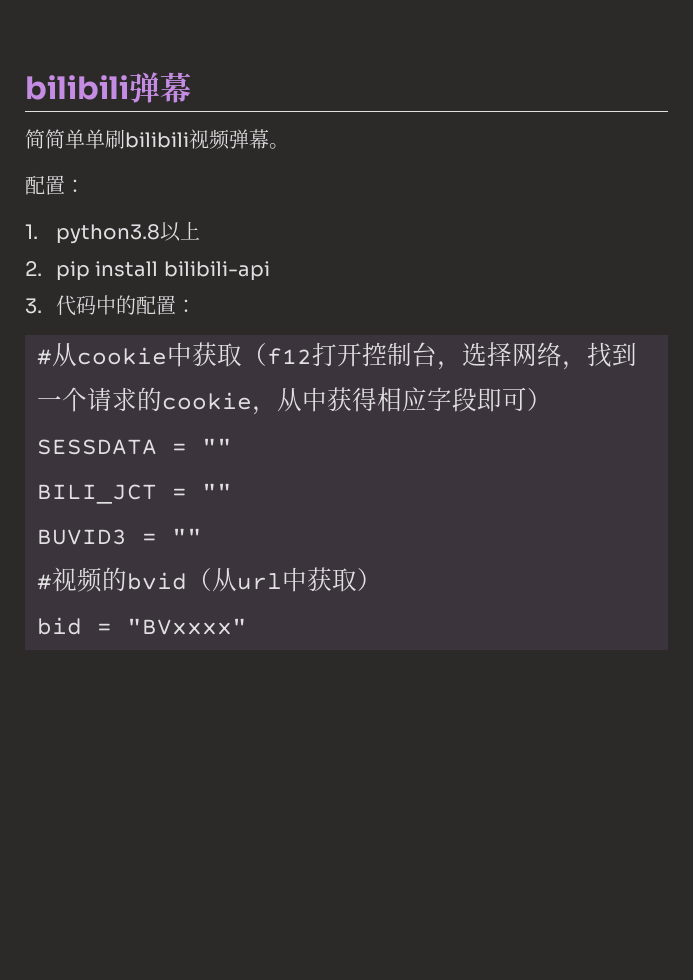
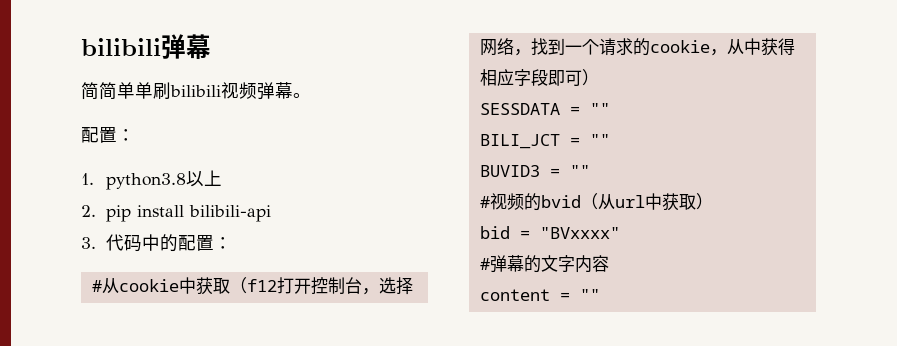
+ #弹幕的文字内容
+ content = ""

